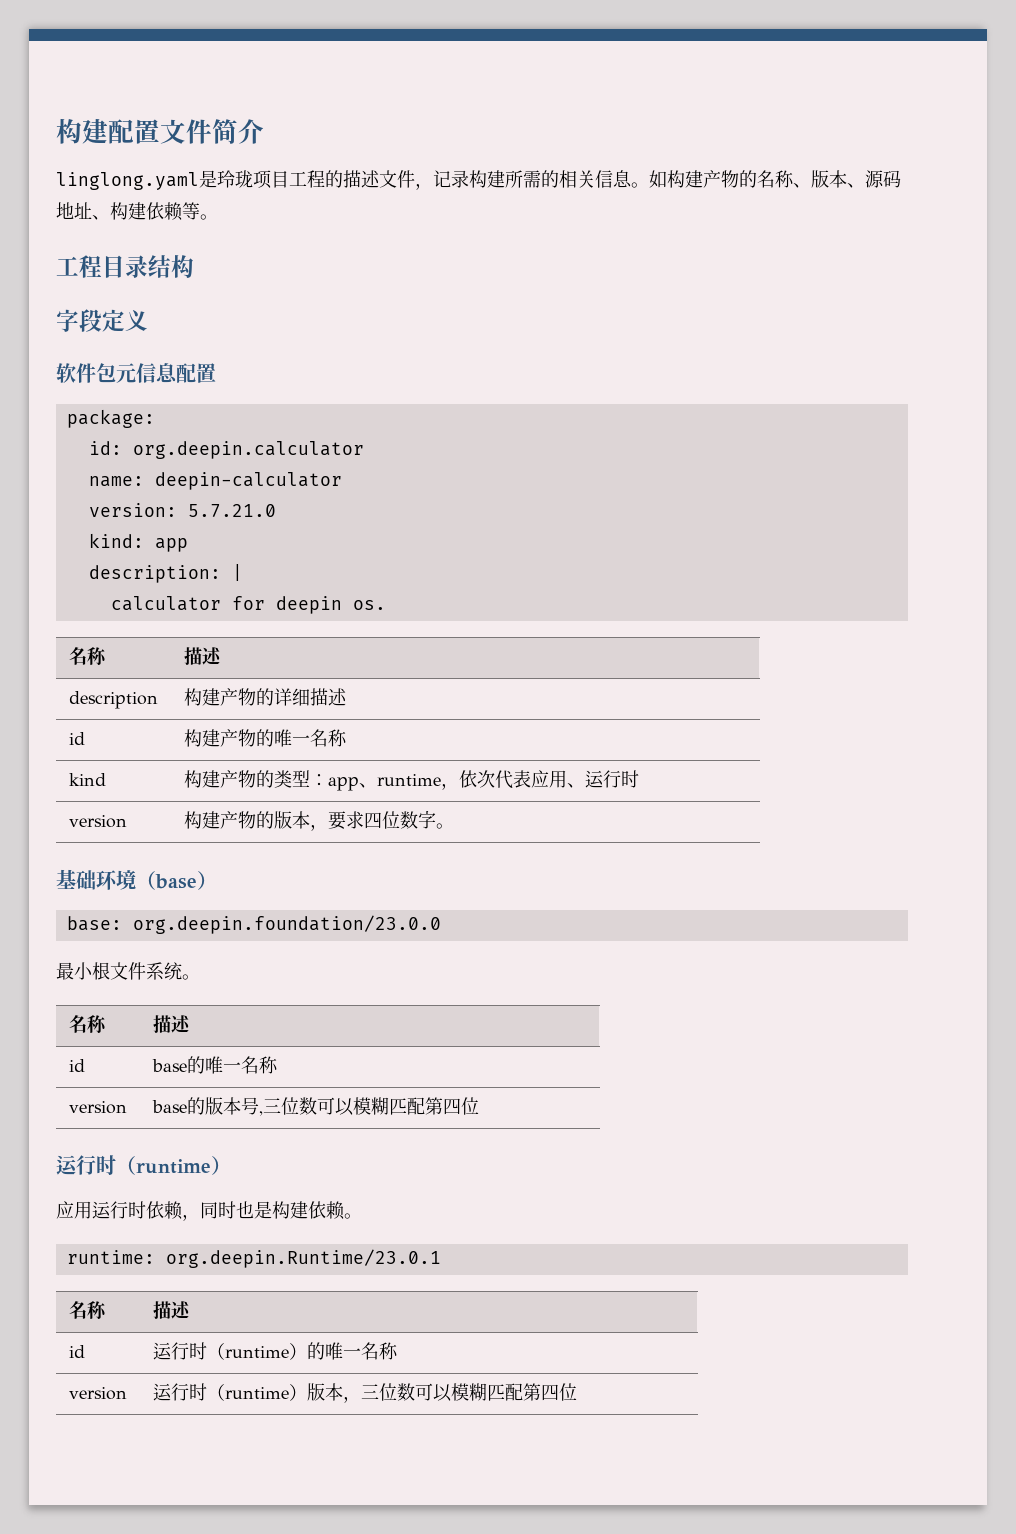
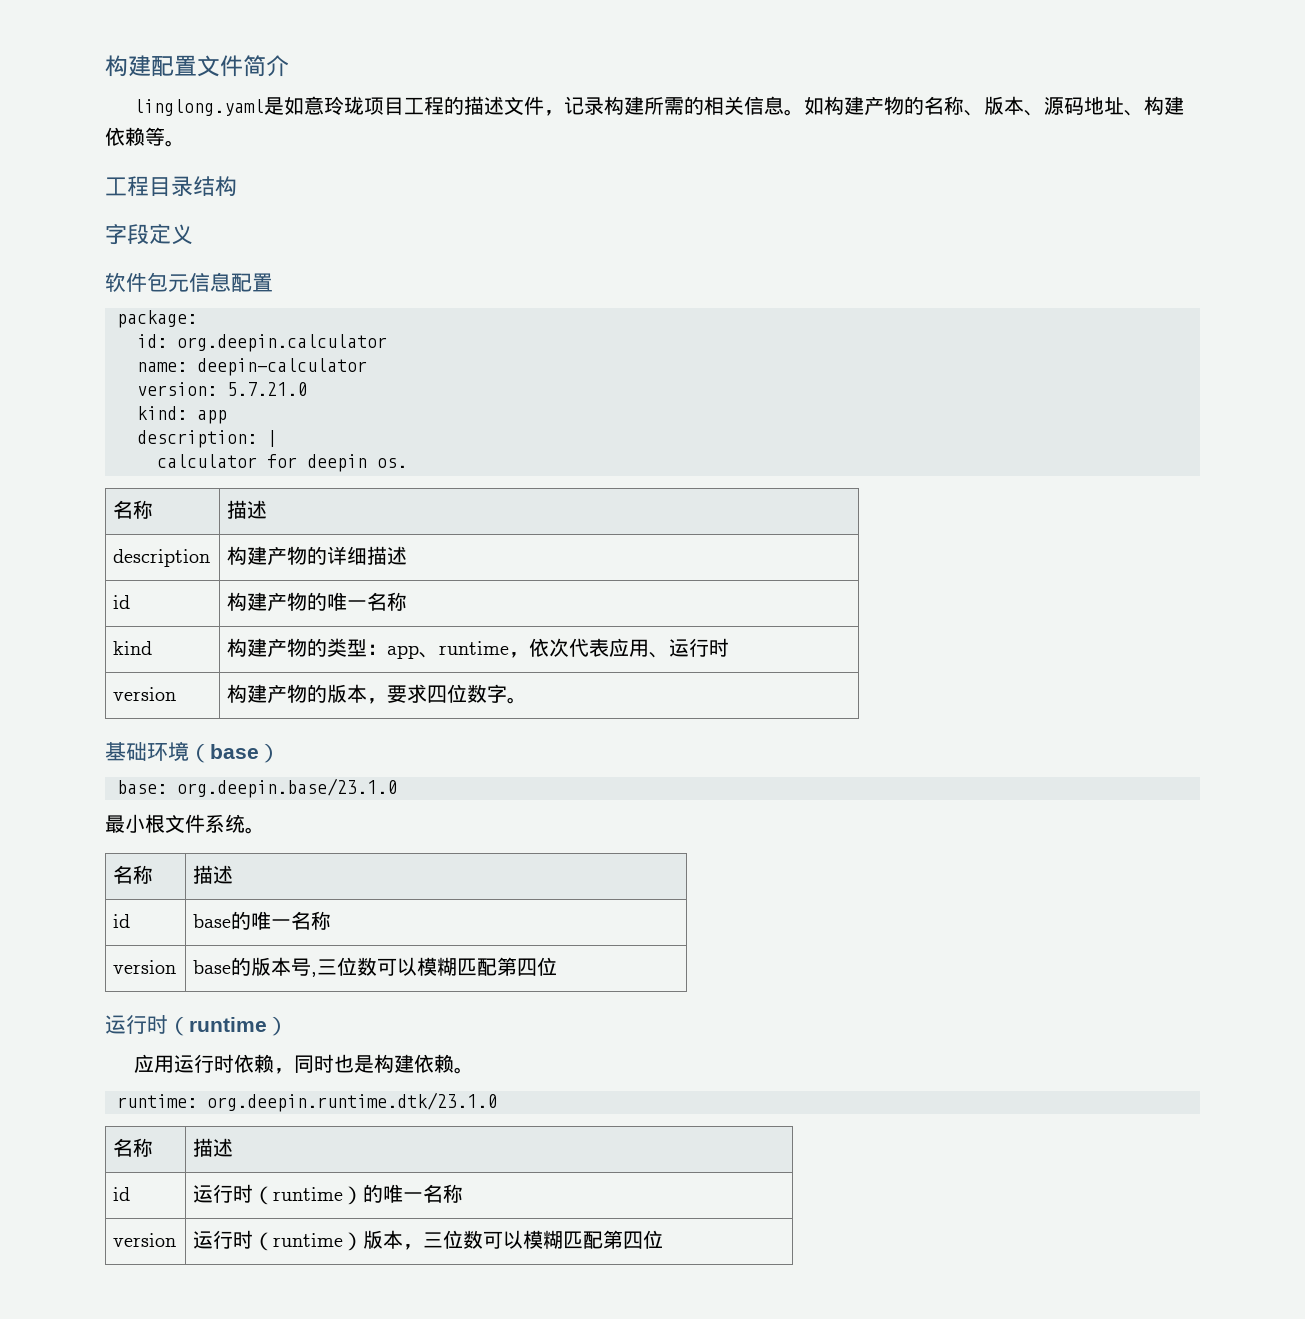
- linglong.yaml是玲珑项目工程的描述文件，记录构建所需的相关信息。
+ linglong.yaml是如意玲珑项目工程的描述文件，记录构建所需的相关信息。
- base: org.deepin.foundation/23.0.0
+ base: org.deepin.base/23.1.0
- runtime: org.deepin.Runtime/23.0.1
+ runtime: org.deepin.runtime.dtk/23.1.0

